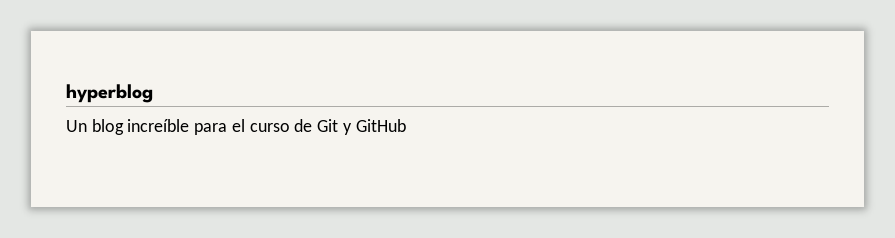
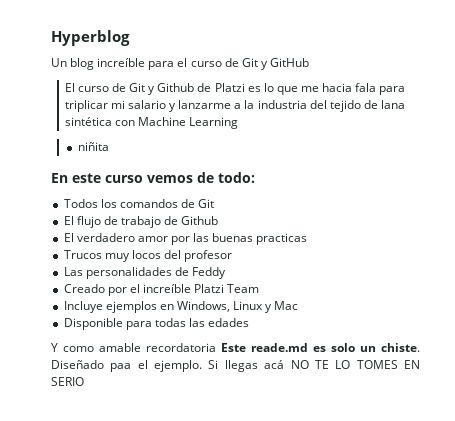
- hyperblog
+ Hyperblog
+ El curso de Git y Github de Platzi es lo que me hacia fala para triplicar mi salario y lanzarme a la industria del tejido de lana sintética con Machine Learning
+ niñita
+ En este curso vemos de todo:
+ Todos los comandos de Git
+ El flujo de trabajo de Github
+ El verdadero amor por las buenas practicas
+ Trucos muy locos del profesor
+ Las personalidades de Feddy
+ Creado por el increíble Platzi Team
+ Incluye ejemplos en Windows, Linux y Mac
+ Disponible para todas las edades
+ Y como amable recordatoria Este reade.md es solo un chiste. Diseñado paa el ejemplo. Si llegas acá NO TE LO TOMES EN SERIO

